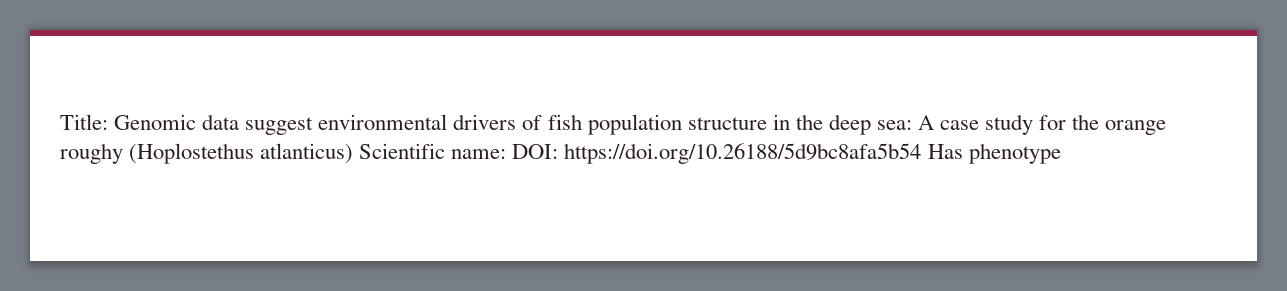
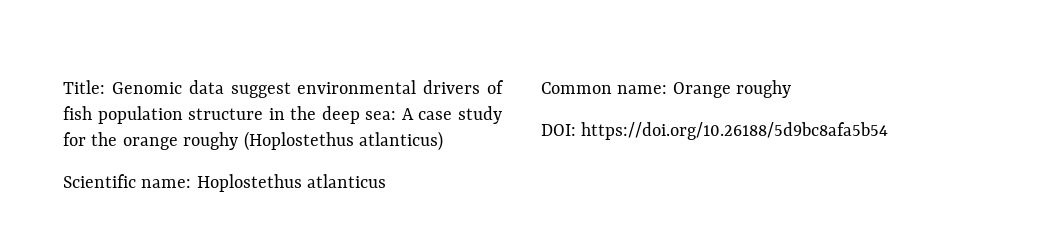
- Title: Genomic data suggest environmental drivers of fish population structure in the deep sea: A case study for the orange roughy (Hoplostethus atlanticus) Scientific name: DOI: https://doi.org/10.26188/5d9bc8afa5b54 Has phenotype
+ Title: Genomic data suggest environmental drivers of fish population structure in the deep sea: A case study for the orange roughy (Hoplostethus atlanticus)
+ Scientific name: Hoplostethus atlanticus
+ Common name: Orange roughy
+ DOI: https://doi.org/10.26188/5d9bc8afa5b54

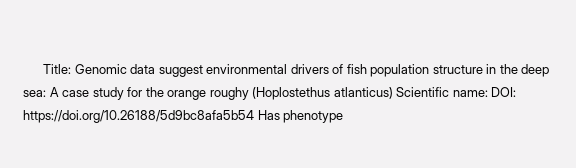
- Title: Genomic data suggest environmental drivers of fish population structure in the deep sea: A case study for the orange roughy (Hoplostethus atlanticus)
- Scientific name: Hoplostethus atlanticus
- Common name: Orange roughy
- DOI: https://doi.org/10.26188/5d9bc8afa5b54
+ Title: Genomic data suggest environmental drivers of fish population structure in the deep sea: A case study for the orange roughy (Hoplostethus atlanticus) Scientific name: DOI: https://doi.org/10.26188/5d9bc8afa5b54 Has phenotype

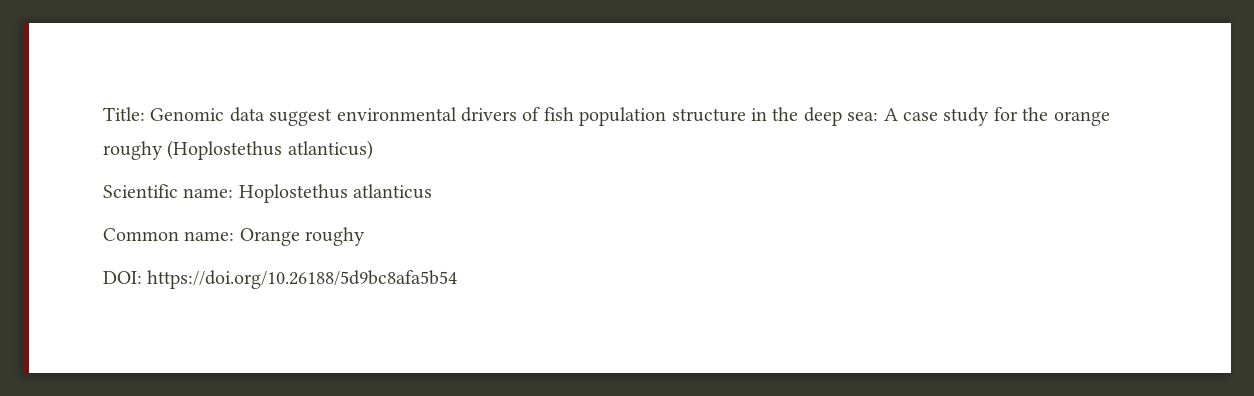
- Title: Genomic data suggest environmental drivers of fish population structure in the deep sea: A case study for the orange roughy (Hoplostethus atlanticus) Scientific name: DOI: https://doi.org/10.26188/5d9bc8afa5b54 Has phenotype
+ Title: Genomic data suggest environmental drivers of fish population structure in the deep sea: A case study for the orange roughy (Hoplostethus atlanticus)
+ Scientific name: Hoplostethus atlanticus
+ Common name: Orange roughy
+ DOI: https://doi.org/10.26188/5d9bc8afa5b54

